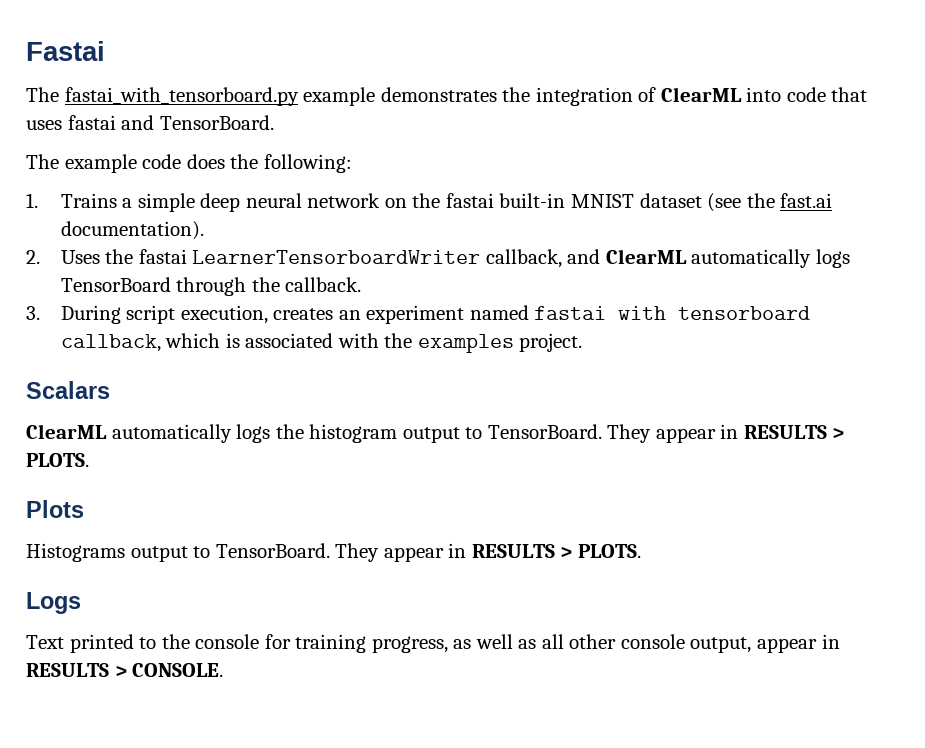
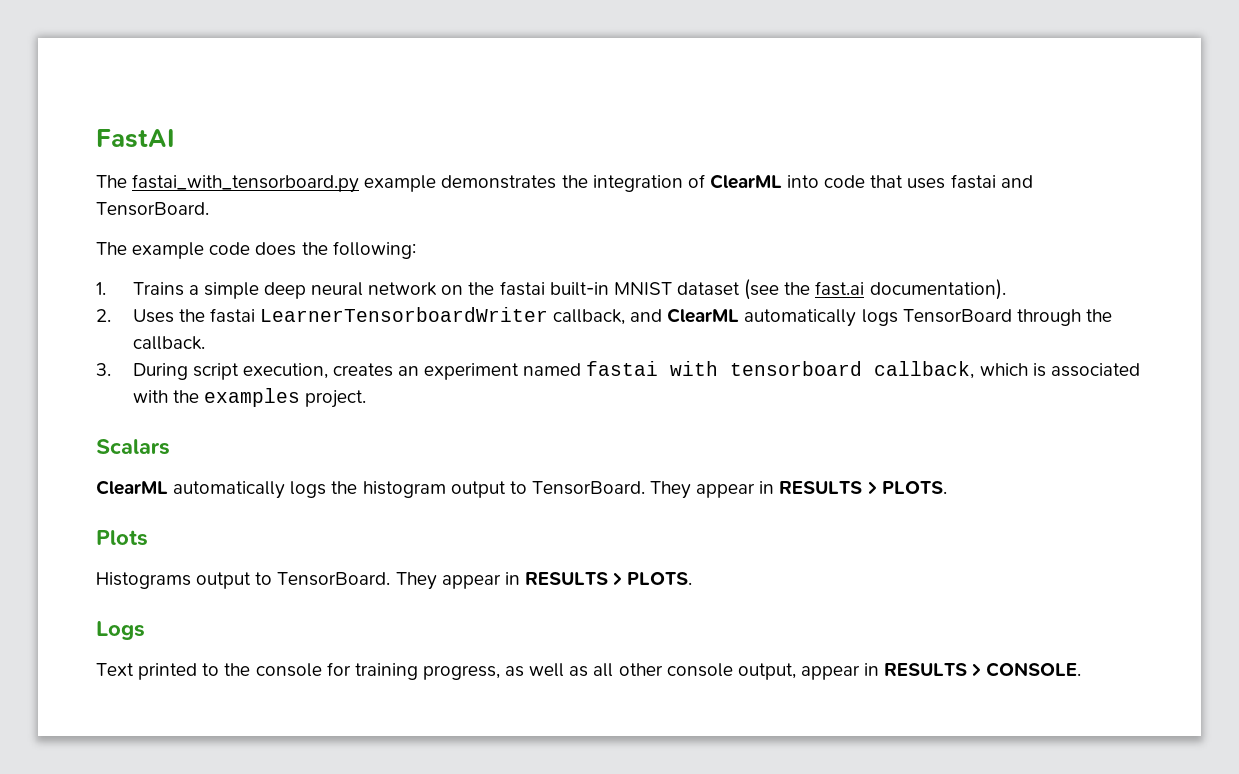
- Fastai
+ FastAI

